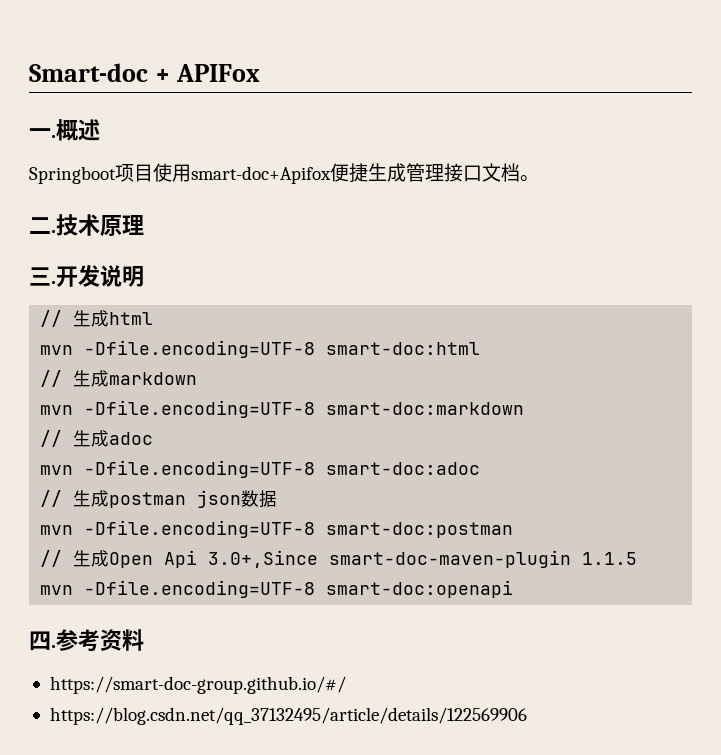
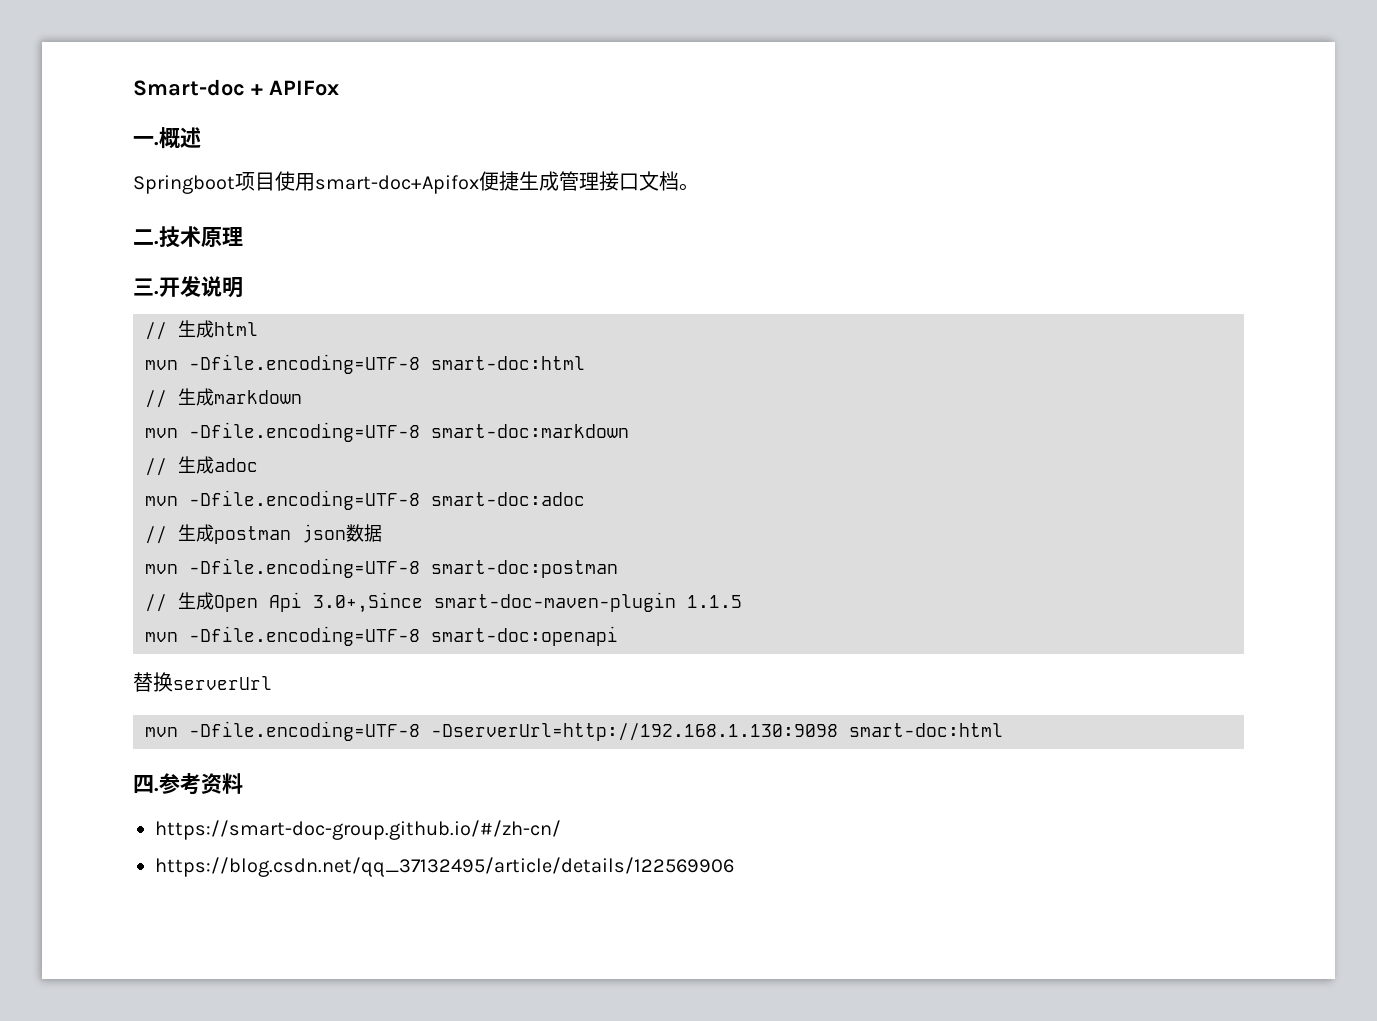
+ 替换serverUrl
+ mvn -Dfile.encoding=UTF-8 -DserverUrl=http://192.168.1.130:9098 smart-doc:html
- https://smart-doc-group.github.io/#/
+ https://smart-doc-group.github.io/#/zh-cn/

